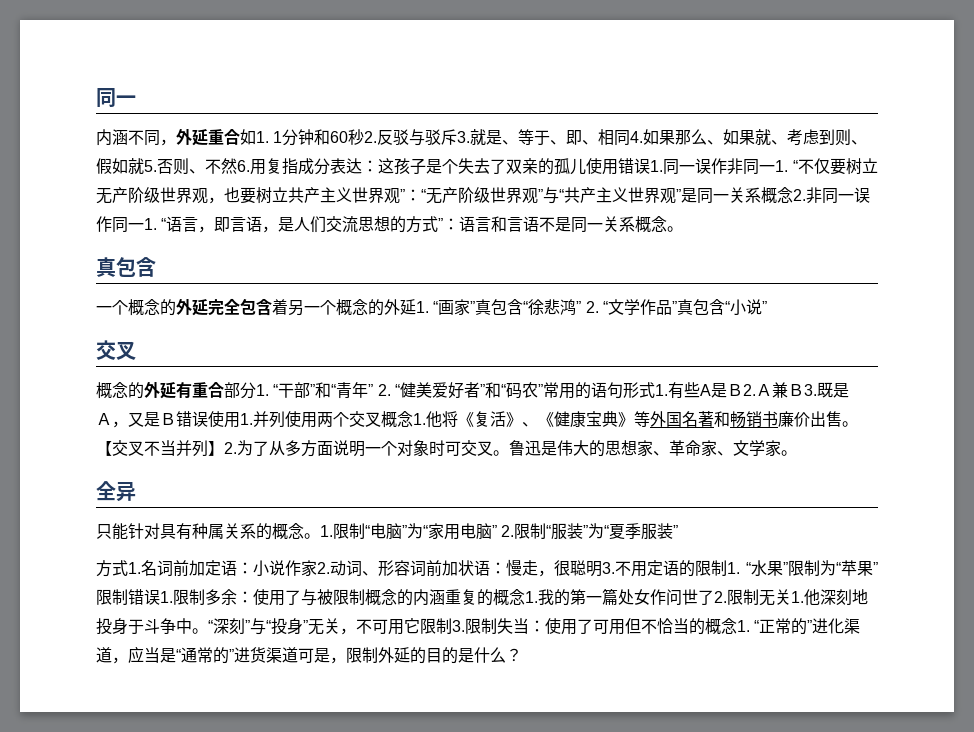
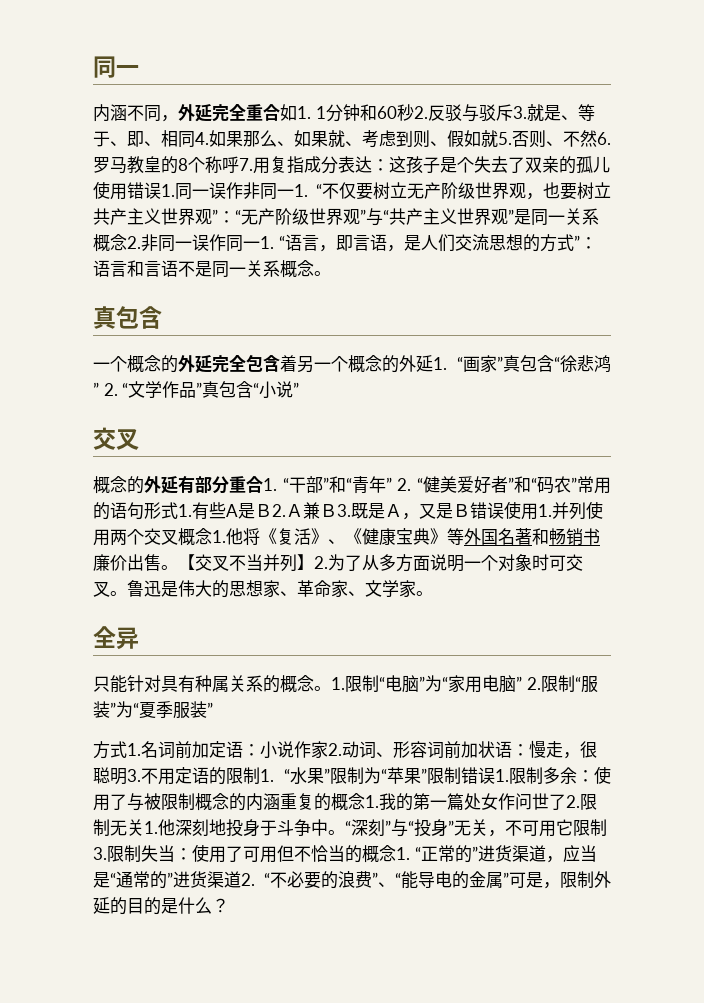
- 内涵不同，外延重合如1. 1分钟和60秒2.反驳与驳斥3.就是、等于、即、相同4.如果那么、如果就、考虑到则、假如就5.否则、不然6.用复指成分表达：
+ 内涵不同，外延完全重合如1. 1分钟和60秒2.反驳与驳斥3.就是、等于、即、相同4.如果那么、如果就、考虑到则、假如就5.否则、不然6.罗马教皇的8个称呼7.用复指成分表达：
- 概念的外延有重合部分1. “干部”和“青年” 2. “健美爱好者”和“码农”常用的语句形式1.有些A是Ｂ2.Ａ兼Ｂ3.既是Ａ，又是Ｂ错误使用1.并列使用两个交叉概念1.他将《复活》、《健康宝典》等外国名著和畅销书廉价出售。
+ 概念的外延有部分重合1. “干部”和“青年” 2. “健美爱好者”和“码农”常用的语句形式1.有些A是Ｂ2.Ａ兼Ｂ3.既是Ａ，又是Ｂ错误使用1.并列使用两个交叉概念1.他将《复活》、《健康宝典》等外国名著和畅销书廉价出售。
- “深刻”与“投身”无关，不可用它限制3.限制失当：使用了可用但不恰当的概念1. “正常的”进化渠道，应当是“通常的”进货渠道可是，限制外延的目的是什么？
+ “深刻”与“投身”无关，不可用它限制3.限制失当：使用了可用但不恰当的概念1. “正常的”进货渠道，应当是“通常的”进货渠道2. “不必要的浪费”、“能导电的金属”可是，限制外延的目的是什么？

